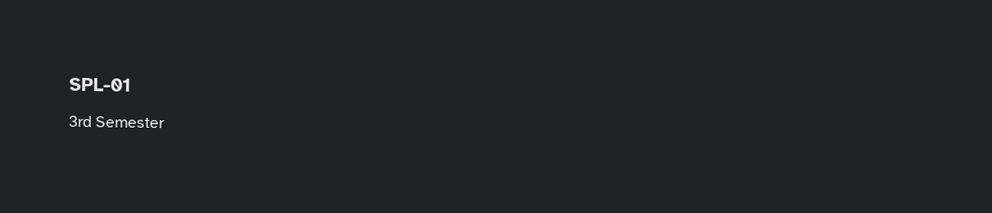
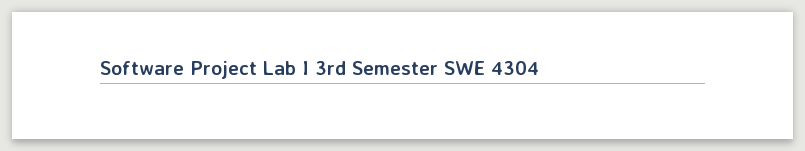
- SPL-01
- 3rd Semester
+ Software Project Lab I 3rd Semester SWE 4304

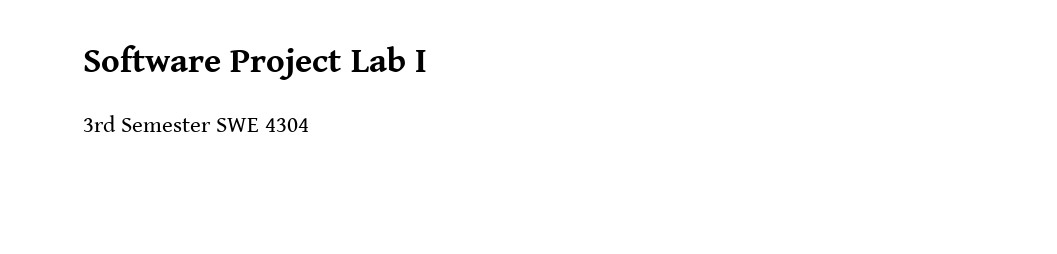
- Software Project Lab I 3rd Semester SWE 4304
+ Software Project Lab I
+ 3rd Semester SWE 4304

